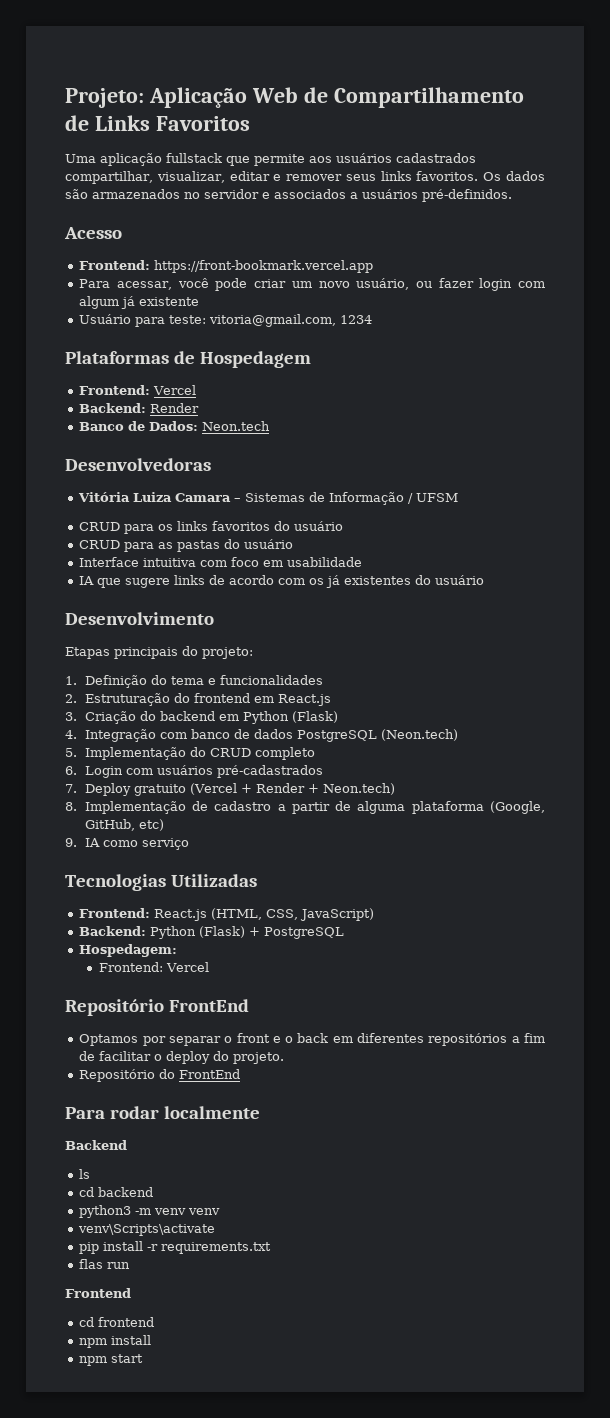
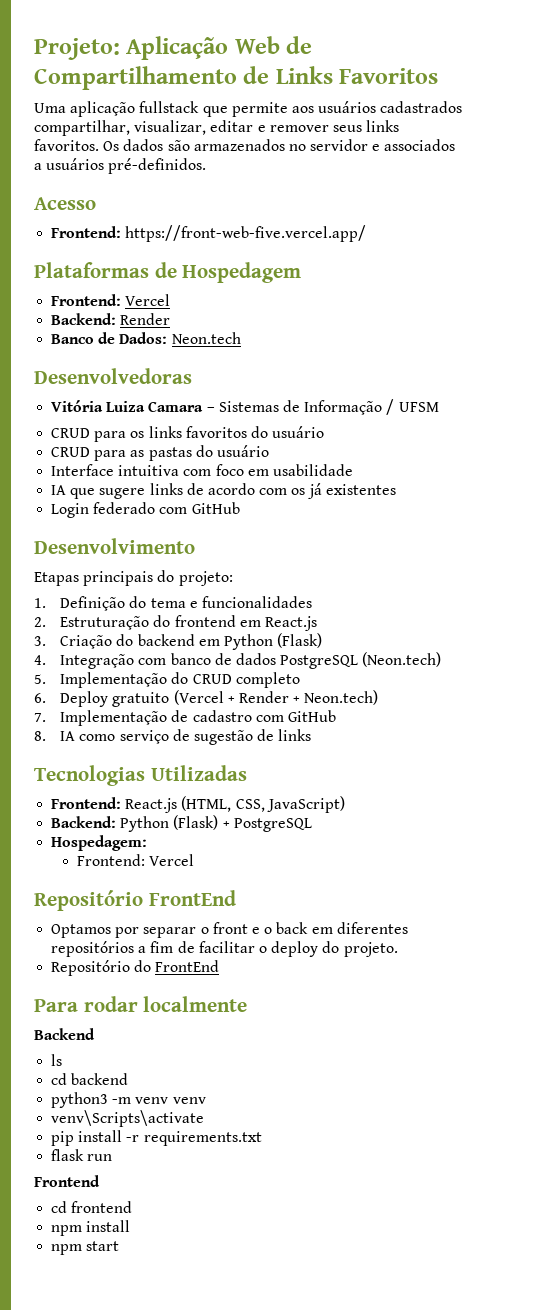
- Frontend: https://front-bookmark.vercel.app
- Para acessar, você pode criar um novo usuário, ou fazer login com algum já existente
- Usuário para teste: vitoria@gmail.com, 1234
+ Frontend: https://front-web-five.vercel.app/
- IA que sugere links de acordo com os já existentes do usuário
+ IA que sugere links de acordo com os já existentes
+ Login federado com GitHub
- 6. Login com usuários pré-cadastrados
- 7. Deploy gratuito (Vercel + Render + Neon.tech)
+ 6. Deploy gratuito (Vercel + Render + Neon.tech)
- 8. Implementação de cadastro a partir de alguma plataforma (Google, GitHub, etc)
- 9. IA como serviço
+ 7. Implementação de cadastro com GitHub
+ 8. IA como serviço de sugestão de links
- flas run
+ flask run

